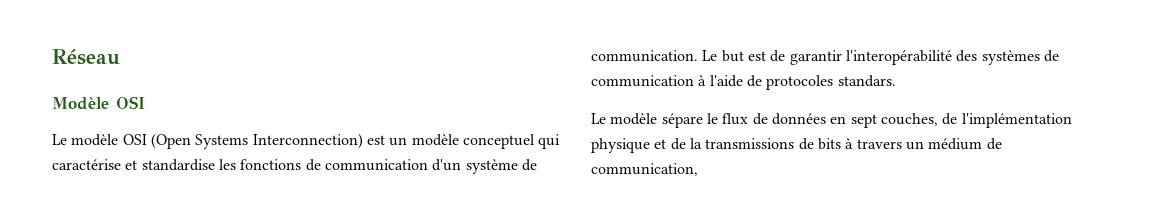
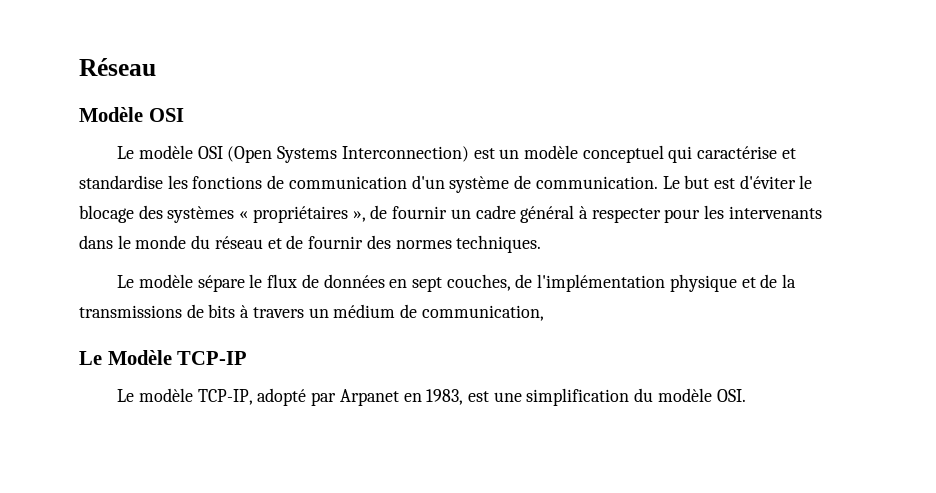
- Le but est de garantir l'interopérabilité des systèmes de communication à l'aide de protocoles standars.
+ Le but est d'éviter le blocage des systèmes « propriétaires », de fournir un cadre général à respecter pour les intervenants dans le monde du réseau et de fournir des normes techniques.
+ Le Modèle TCP-IP
+ Le modèle TCP-IP, adopté par Arpanet en 1983, est une simplification du modèle OSI.

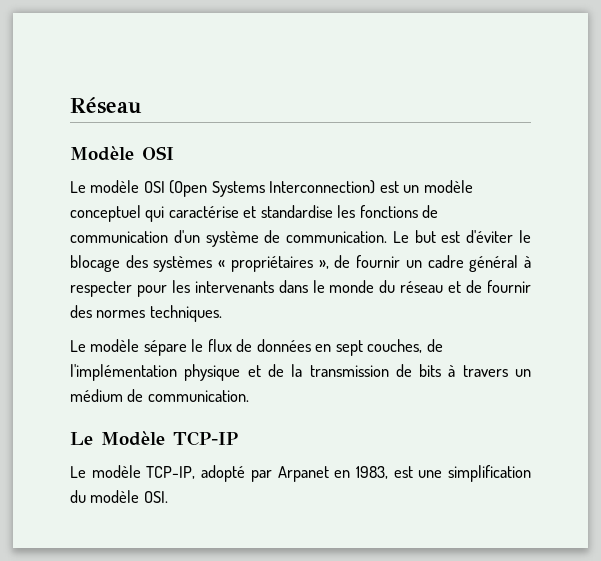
- Le modèle sépare le flux de données en sept couches, de l'implémentation physique et de la transmissions de bits à travers un médium de communication,
+ Le modèle sépare le flux de données en sept couches, de l'implémentation physique et de la transmission de bits à travers un médium de communication.

